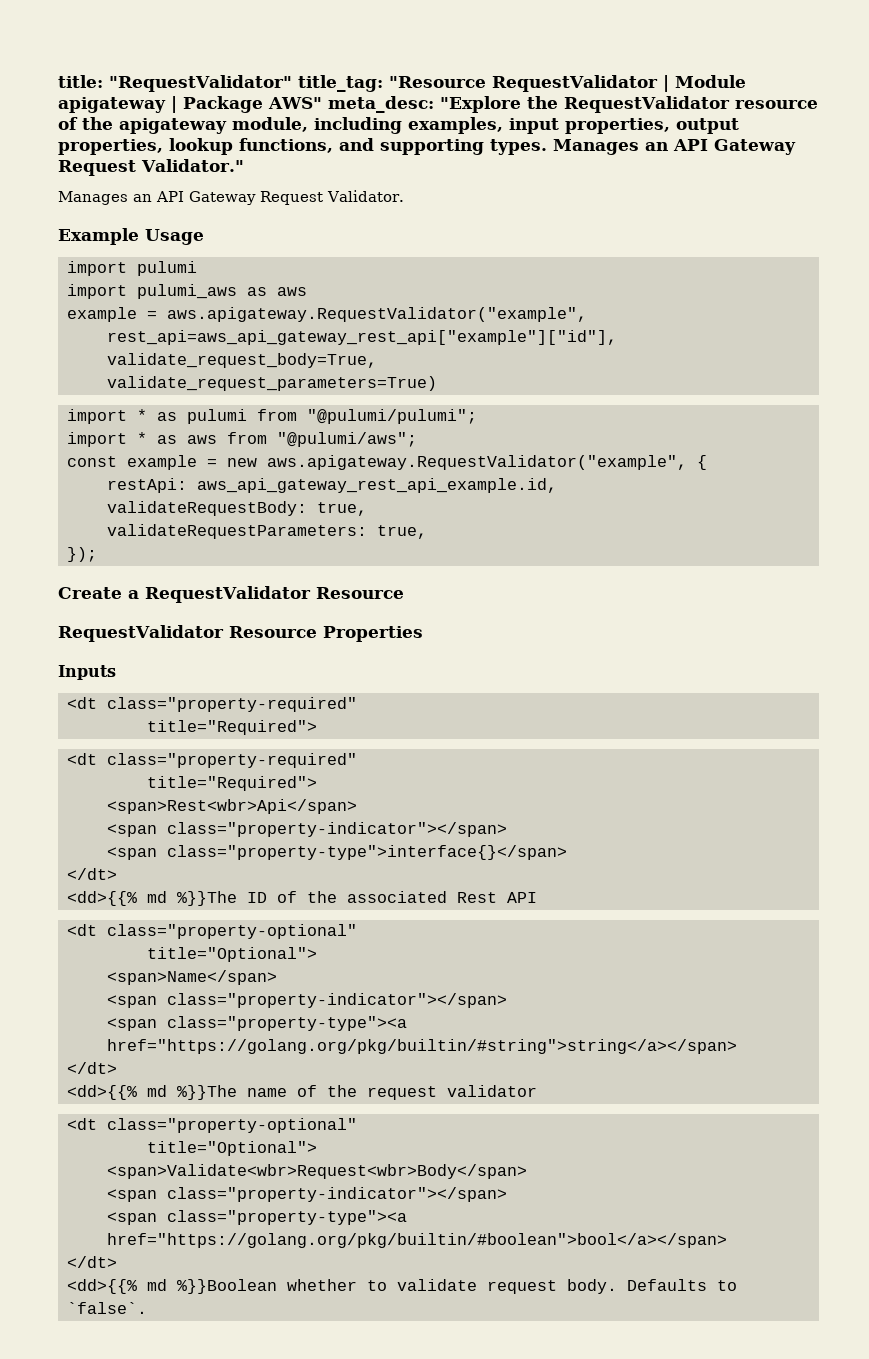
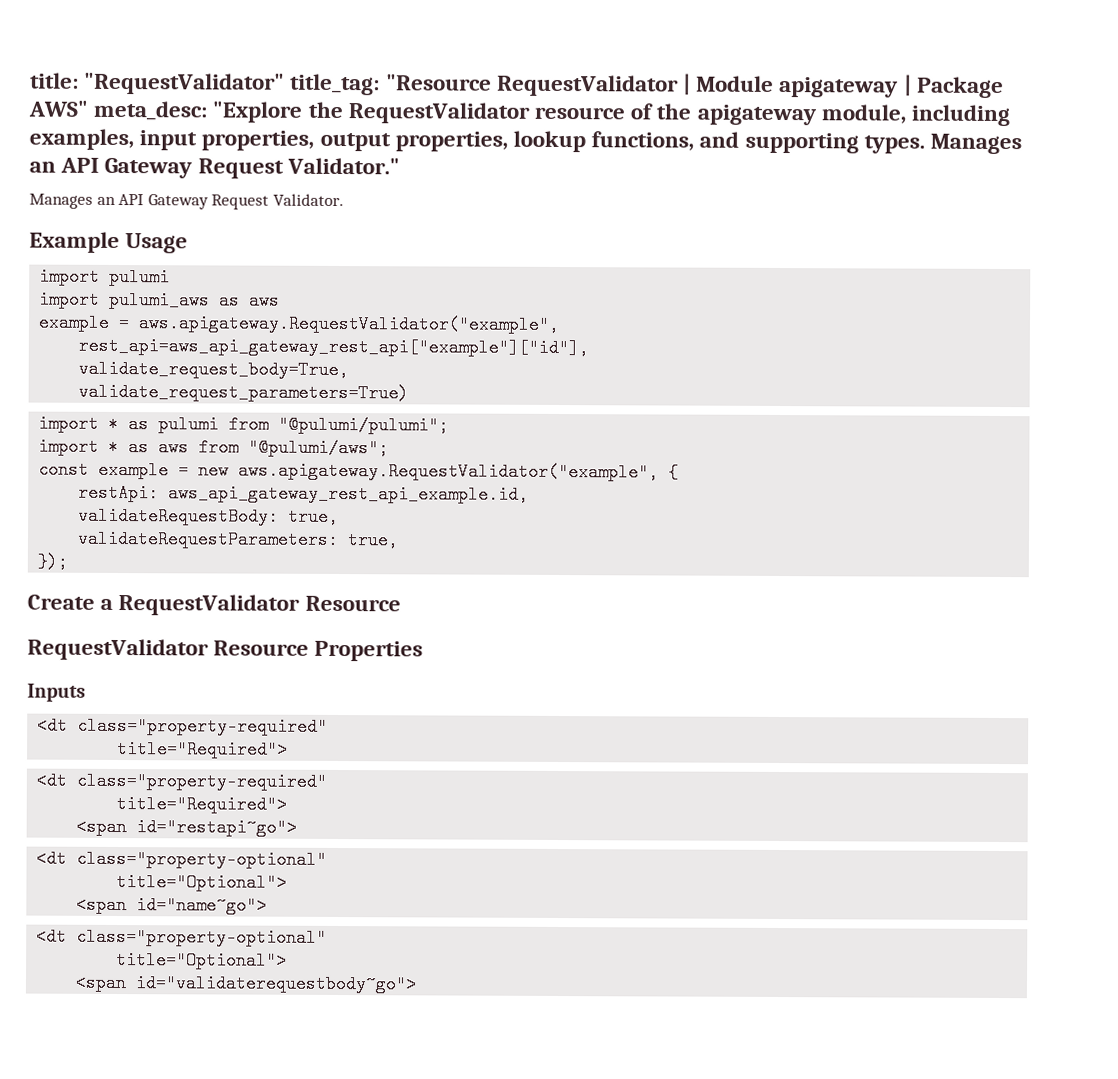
- <span>Rest<wbr>Api</span>
- <span class="property-indicator"></span>
- <span class="property-type">interface{}</span>
- </dt>
- <dd>{{% md %}}The ID of the associated Rest API
+ <span id="restapi~go">
  <dt class="property-optional"
  title="Optional">
- <span>Name</span>
- <span class="property-indicator"></span>
- <span class="property-type"><a href="https://golang.org/pkg/builtin/#string">string</a></span>
- </dt>
- <dd>{{% md %}}The name of the request validator
+ <span id="name~go">
  <dt class="property-optional"
  title="Optional">
- <span>Validate<wbr>Request<wbr>Body</span>
- <span class="property-indicator"></span>
- <span class="property-type"><a href="https://golang.org/pkg/builtin/#boolean">bool</a></span>
- </dt>
- <dd>{{% md %}}Boolean whether to validate request body. Defaults to `false`.
+ <span id="validaterequestbody~go">

